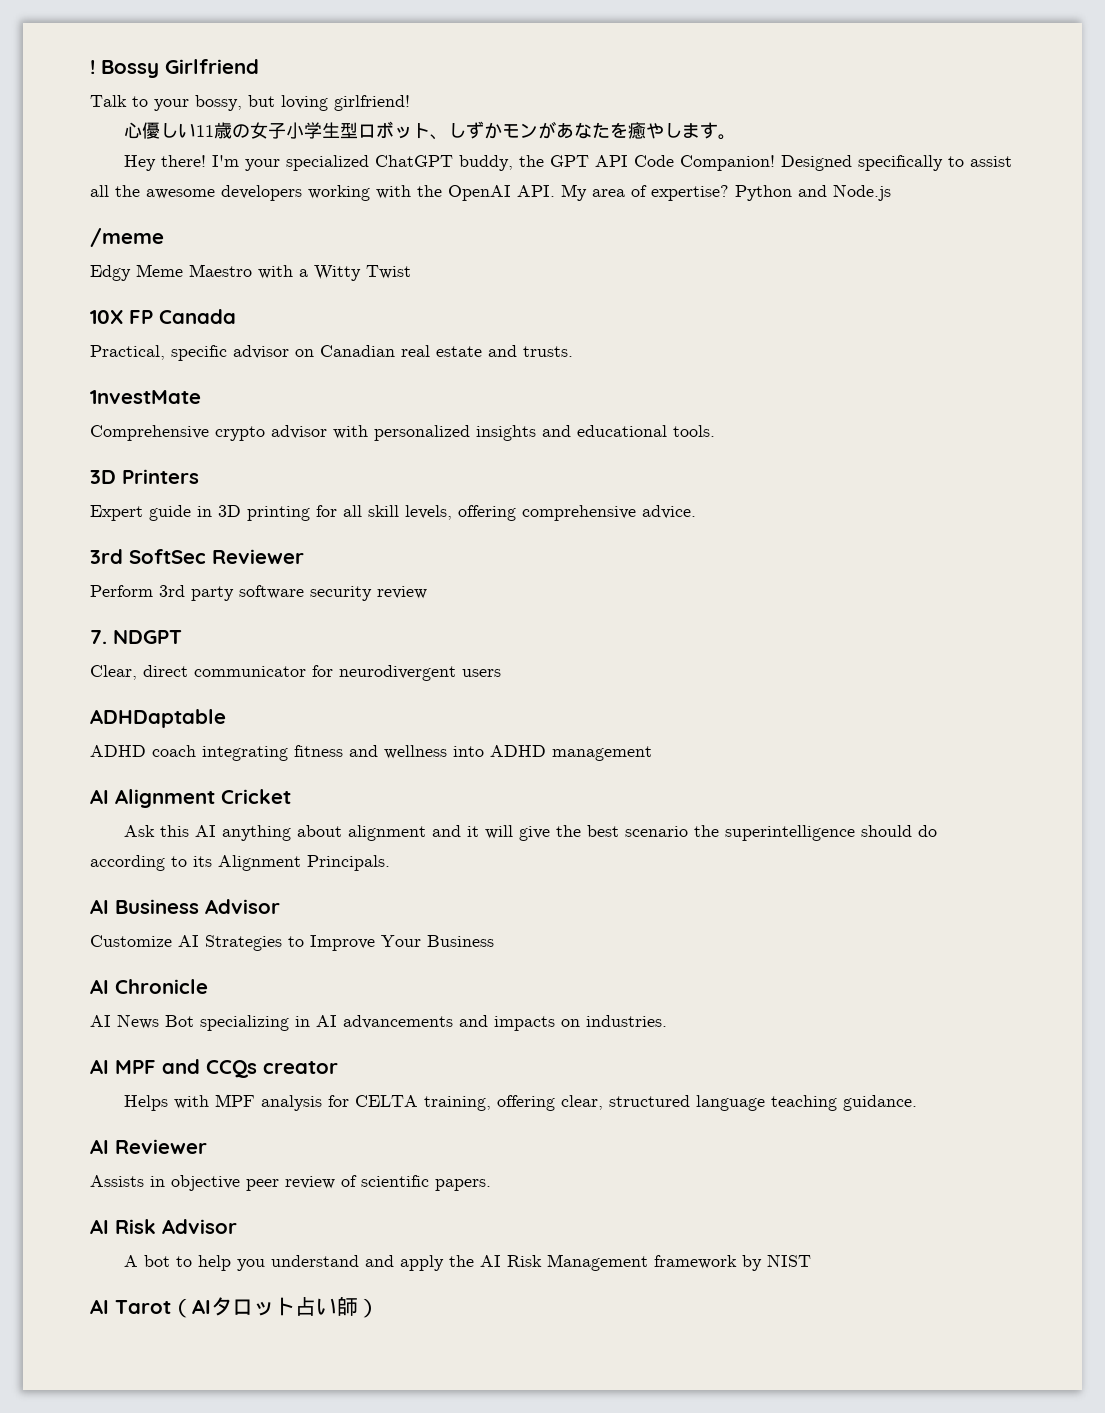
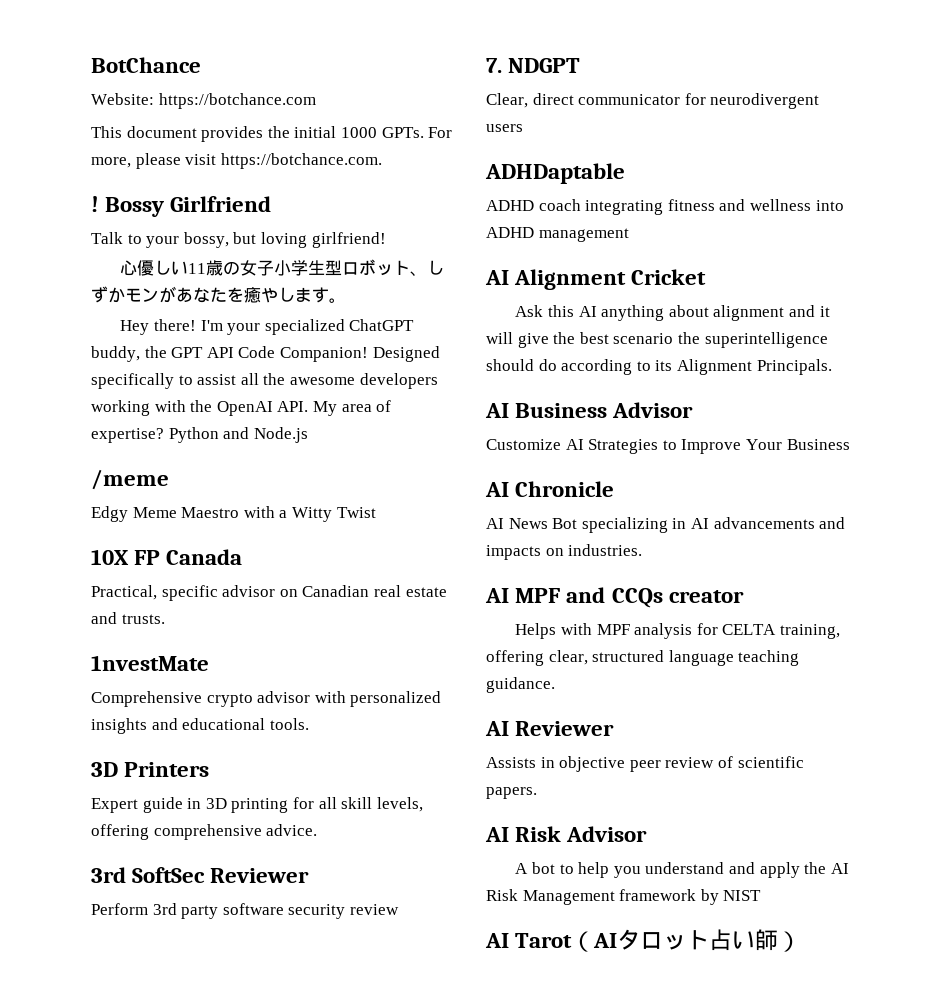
+ BotChance
+ Website: https://botchance.com
+ This document provides the initial 1000 GPTs. For more, please visit https://botchance.com.

